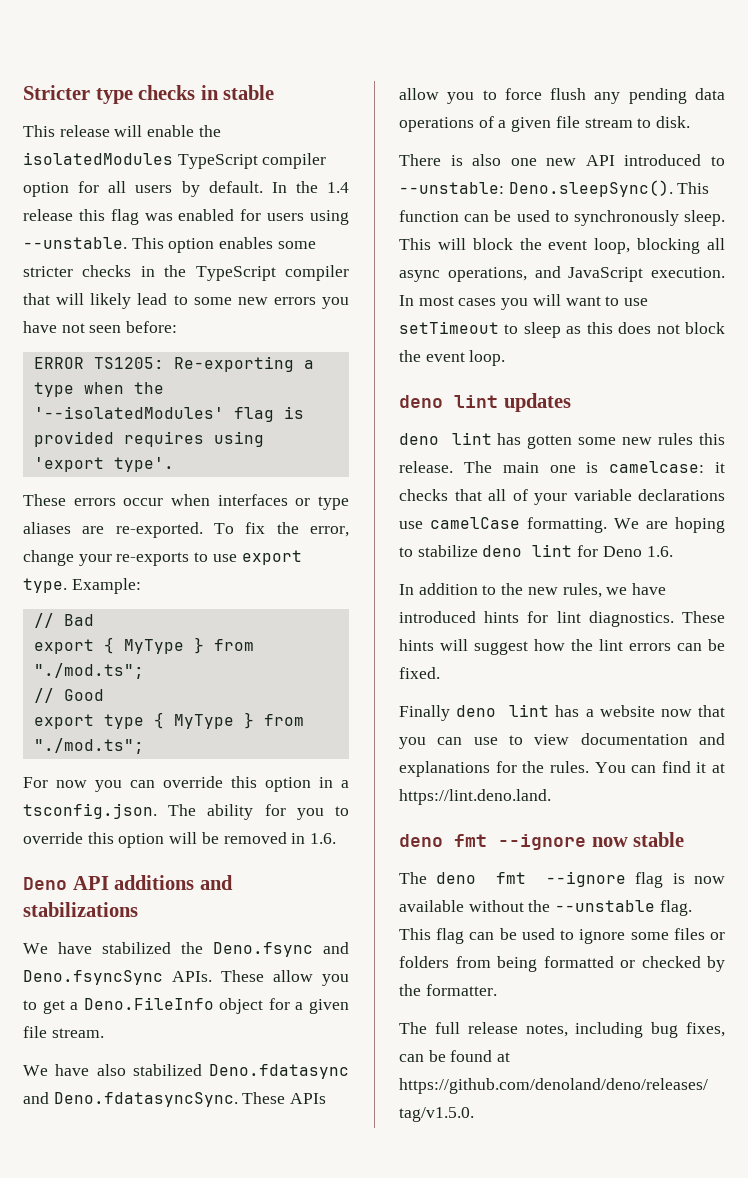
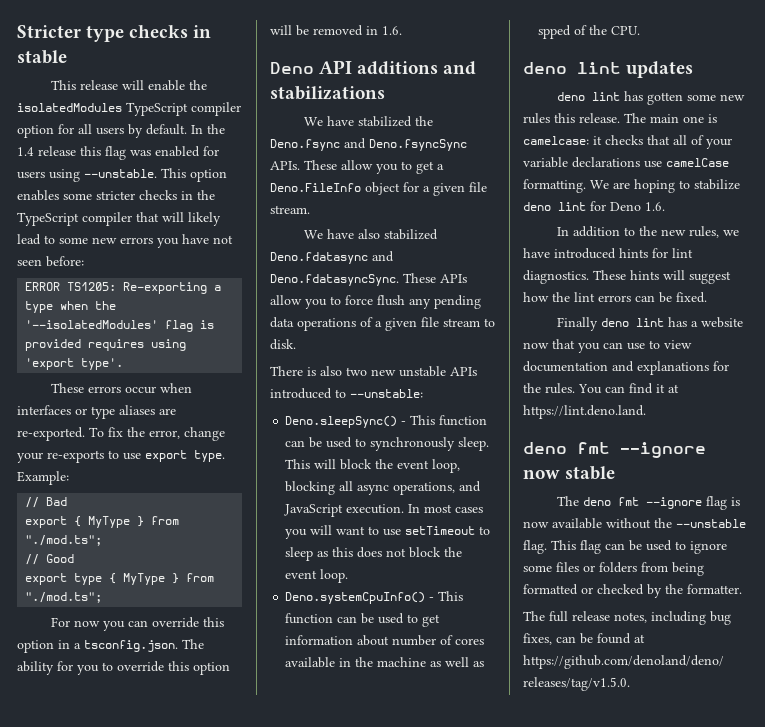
- There is also one new API introduced to --unstable: Deno.sleepSync(). This function can be used to synchronously sleep.
+ There is also two new unstable APIs introduced to --unstable:
+ Deno.sleepSync() - This function can be used to synchronously sleep.
+ Deno.systemCpuInfo() - This function can be used to get information about number of cores available in the machine as well as spped of the CPU.

